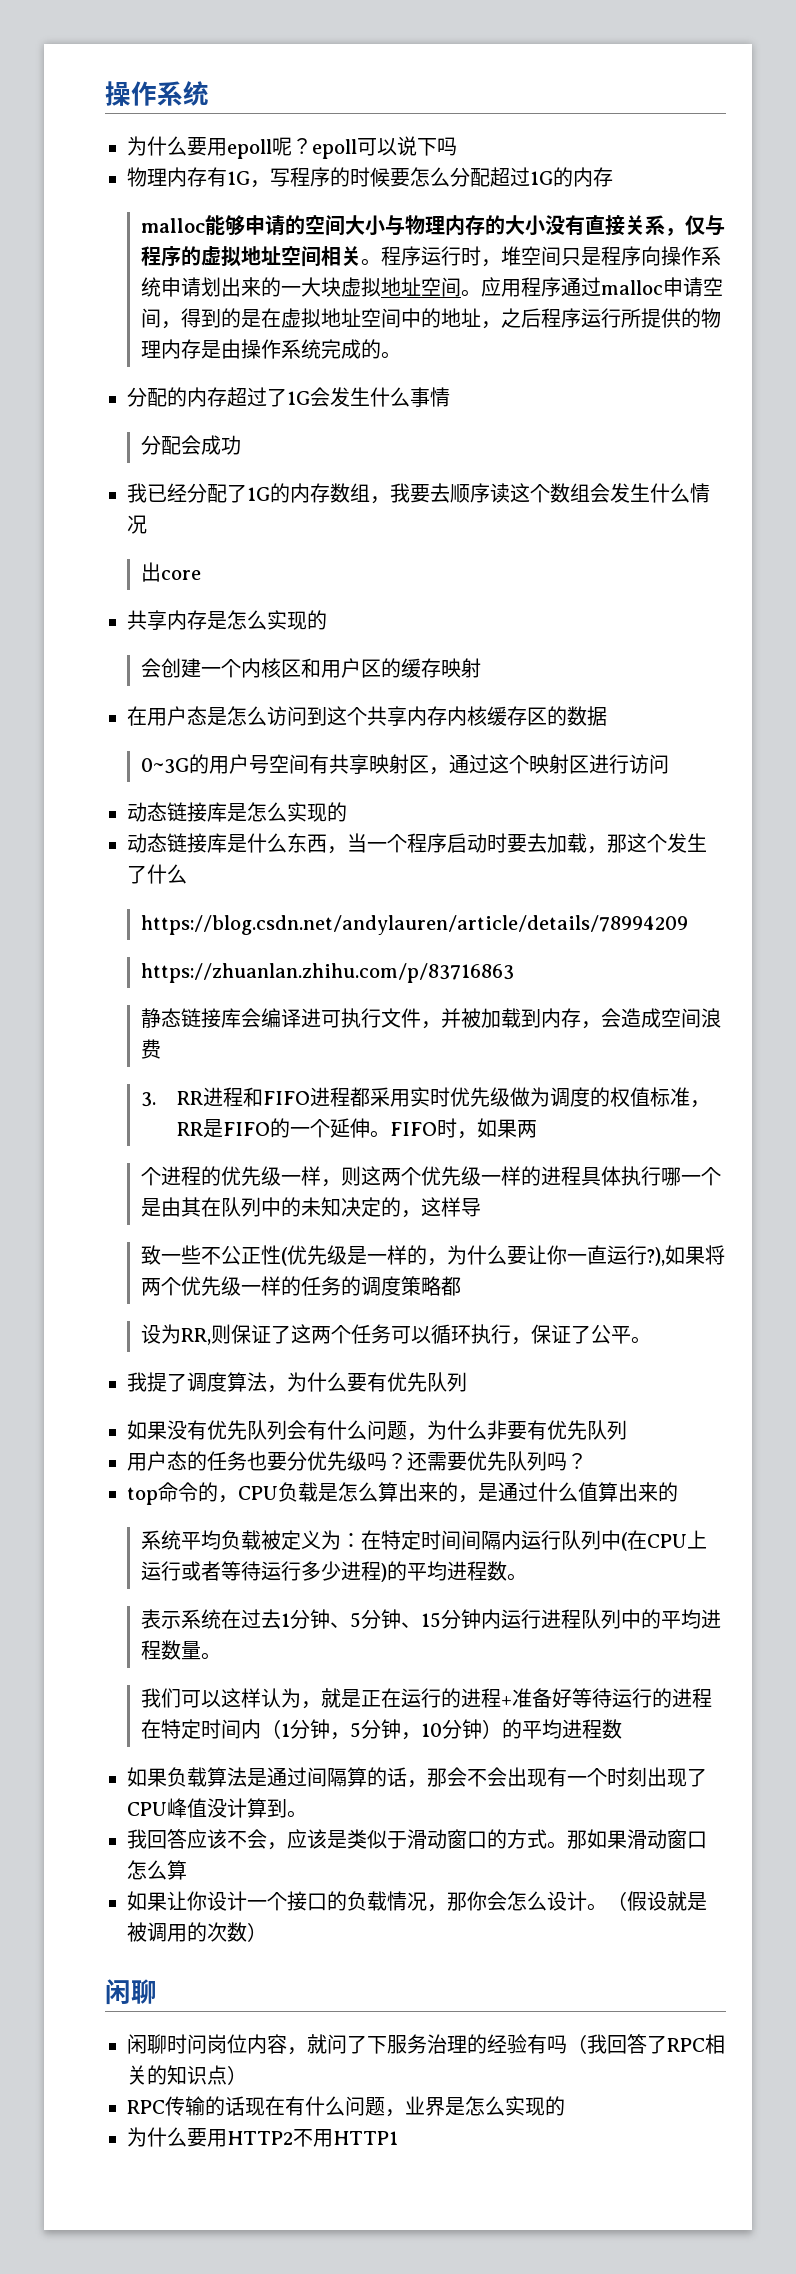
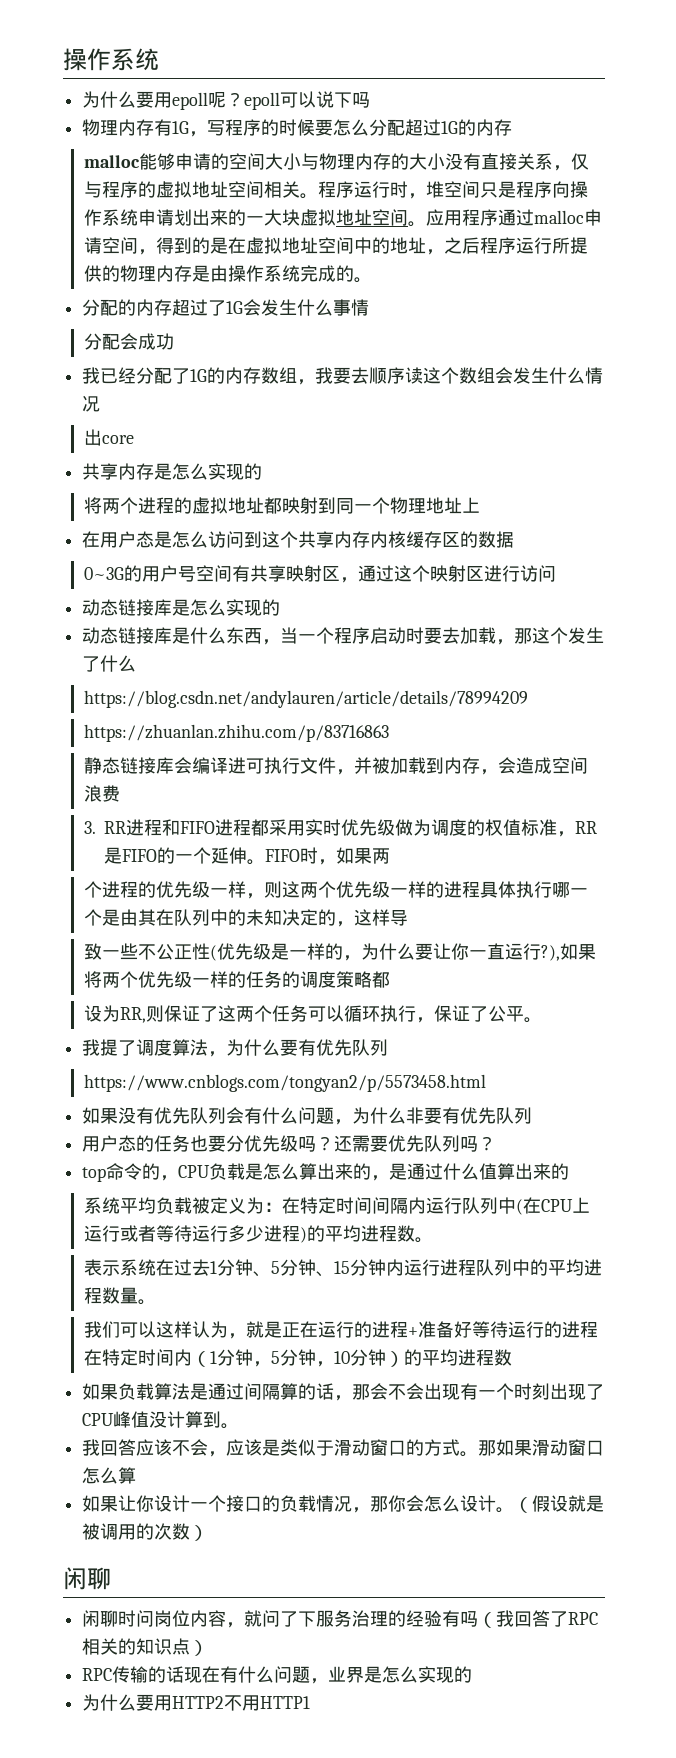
- 会创建一个内核区和用户区的缓存映射
+ 将两个进程的虚拟地址都映射到同一个物理地址上
+ https://www.cnblogs.com/tongyan2/p/5573458.html

